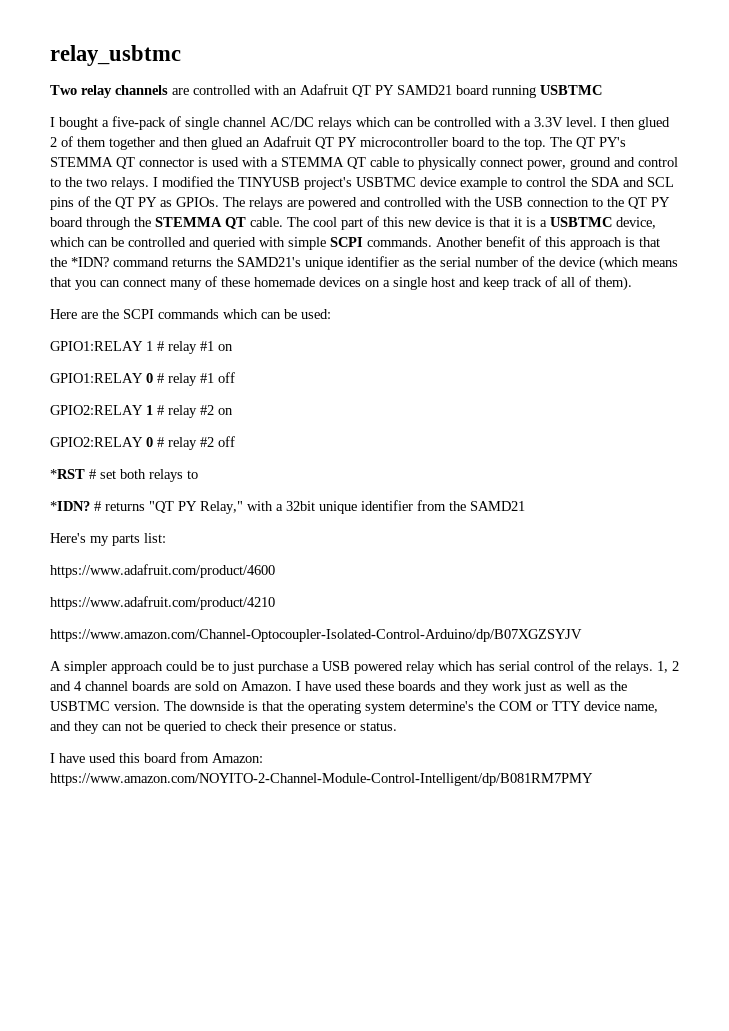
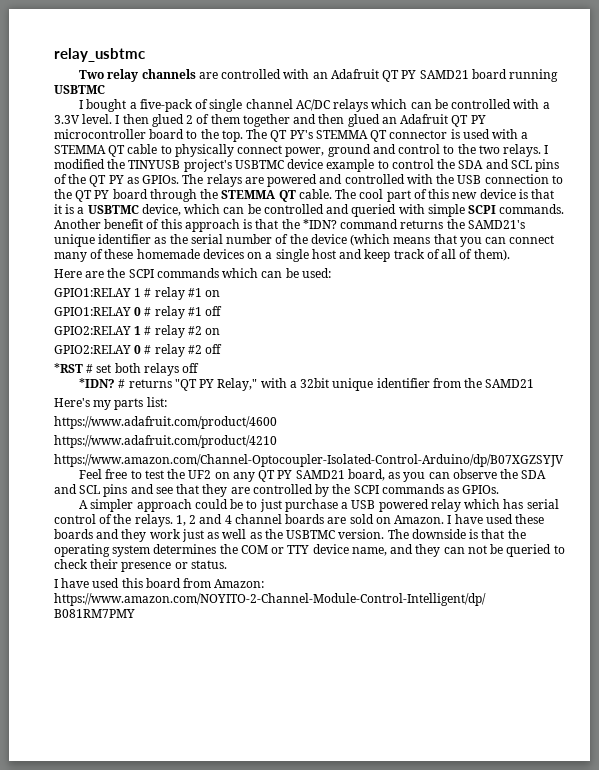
- *RST # set both relays to
+ *RST # set both relays off
+ Feel free to test the UF2 on any QT PY SAMD21 board, as you can observe the SDA and SCL pins and see that they are controlled by the SCPI commands as GPIOs.
- The downside is that the operating system determine's the COM or TTY device name, and they can not be queried to check their presence or status.
+ The downside is that the operating system determines the COM or TTY device name, and they can not be queried to check their presence or status.

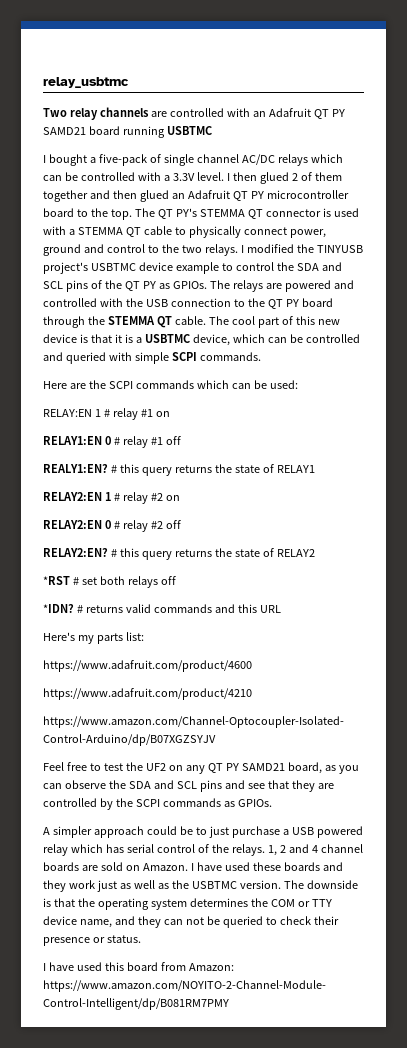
- Another benefit of this approach is that the *IDN? command returns the SAMD21's unique identifier as the serial number of the device (which means that you can connect many of these homemade devices on a single host and keep track of all of them).
- GPIO1:RELAY 1 # relay #1 on
+ RELAY:EN 1 # relay #1 on
- GPIO1:RELAY 0 # relay #1 off
+ RELAY1:EN 0 # relay #1 off
- GPIO2:RELAY 1 # relay #2 on
+ REALY1:EN? # this query returns the state of RELAY1
+ RELAY2:EN 1 # relay #2 on
- GPIO2:RELAY 0 # relay #2 off
+ RELAY2:EN 0 # relay #2 off
+ RELAY2:EN? # this query returns the state of RELAY2
- # returns "QT PY Relay," with a 32bit unique identifier from the SAMD21
+ # returns valid commands and this URL

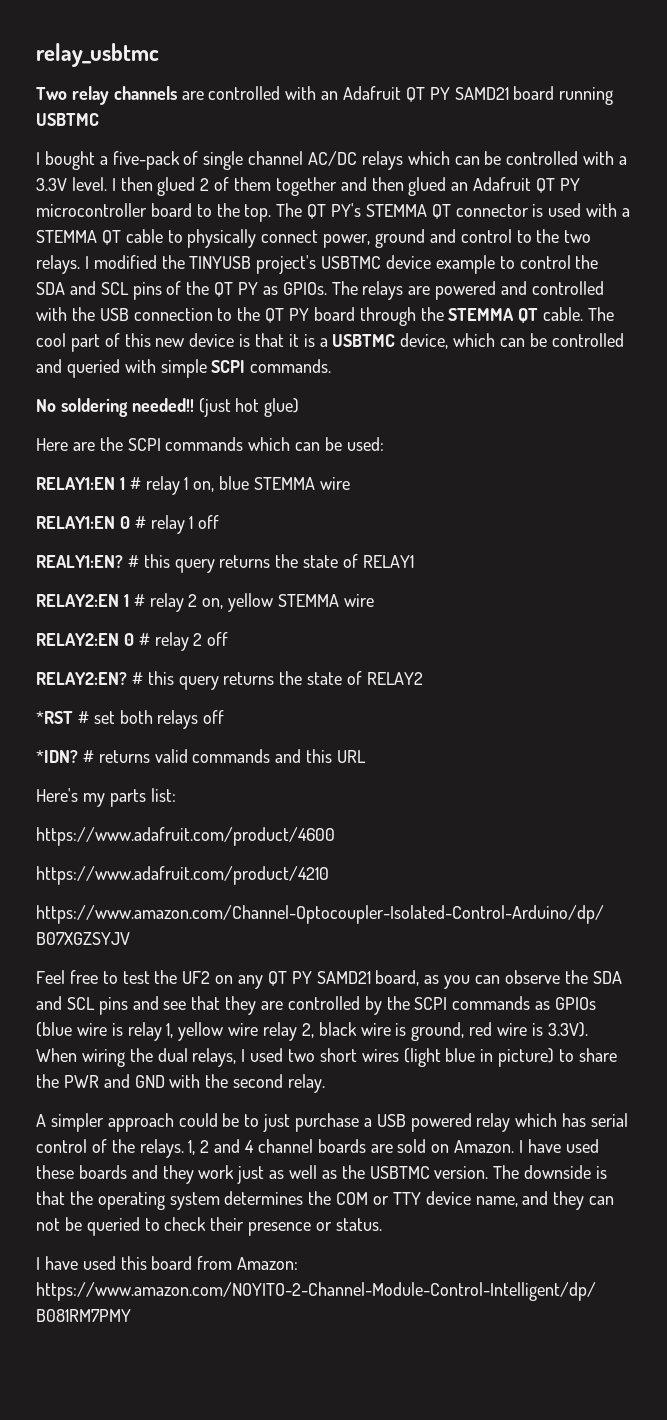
+ No soldering needed!! (just hot glue)
- RELAY:EN 1 # relay #1 on
+ RELAY1:EN 1 # relay 1 on, blue STEMMA wire
- RELAY1:EN 0 # relay #1 off
+ RELAY1:EN 0 # relay 1 off
- RELAY2:EN 1 # relay #2 on
+ RELAY2:EN 1 # relay 2 on, yellow STEMMA wire
- RELAY2:EN 0 # relay #2 off
+ RELAY2:EN 0 # relay 2 off
- Feel free to test the UF2 on any QT PY SAMD21 board, as you can observe the SDA and SCL pins and see that they are controlled by the SCPI commands as GPIOs.
+ Feel free to test the UF2 on any QT PY SAMD21 board, as you can observe the SDA and SCL pins and see that they are controlled by the SCPI commands as GPIOs (blue wire is relay 1, yellow wire relay 2, black wire is ground, red wire is 3.3V). When wiring the dual relays, I used two short wires (light blue in picture) to share the PWR and GND with the second relay.

